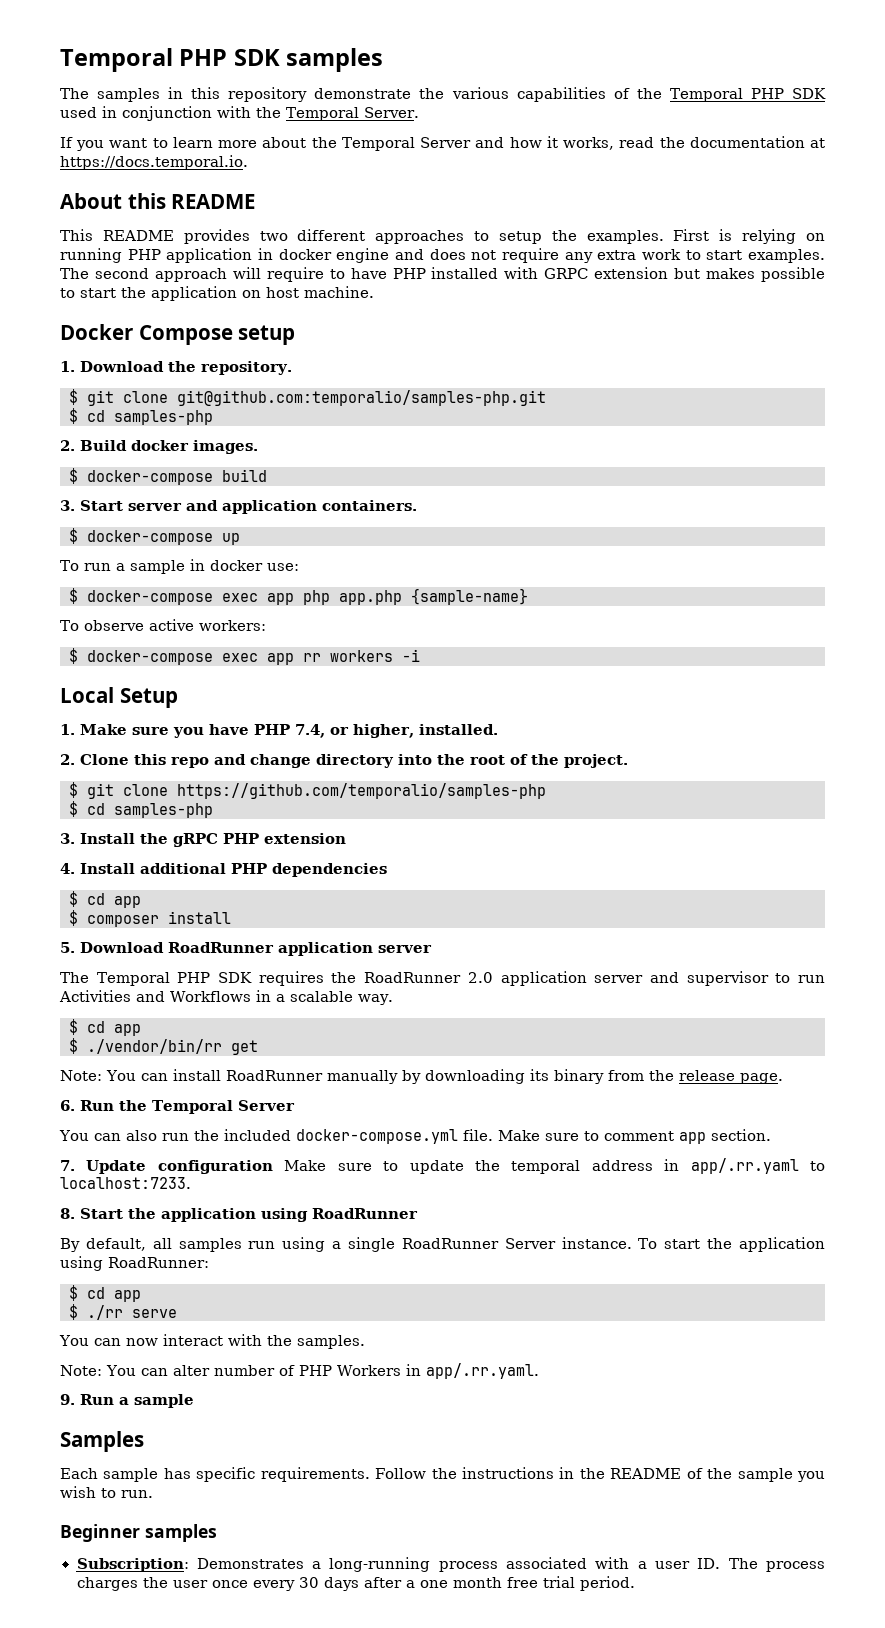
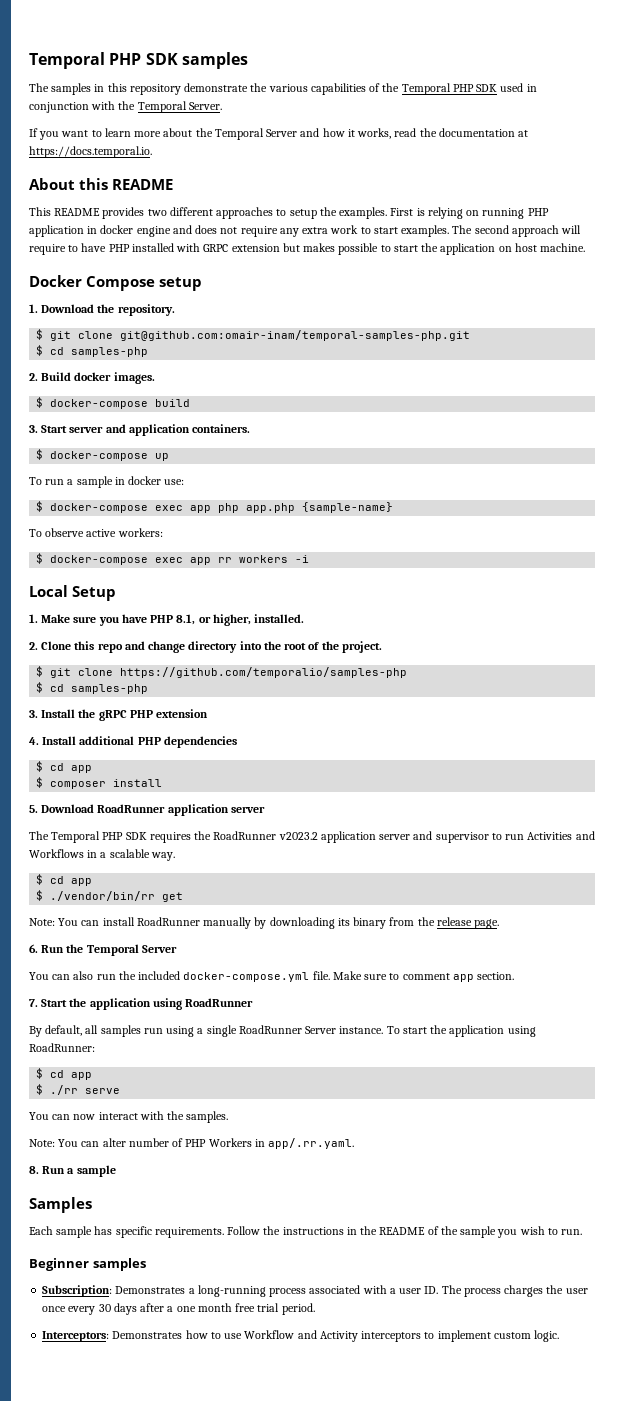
- $ git clone git@github.com:temporalio/samples-php.git
+ $ git clone git@github.com:omair-inam/temporal-samples-php.git
- 1. Make sure you have PHP 7.4, or higher, installed.
+ 1. Make sure you have PHP 8.1, or higher, installed.
- The Temporal PHP SDK requires the RoadRunner 2.0 application server and supervisor to run Activities and Workflows in a scalable way.
+ The Temporal PHP SDK requires the RoadRunner v2023.2 application server and supervisor to run Activities and Workflows in a scalable way.
- 7. Update configuration Make sure to update the temporal address in app/.rr.yaml to localhost:7233.
- 8. Start the application using RoadRunner
+ 7. Start the application using RoadRunner
- 9. Run a sample
+ 8. Run a sample
+ Interceptors: Demonstrates how to use Workflow and Activity interceptors to implement custom logic.

